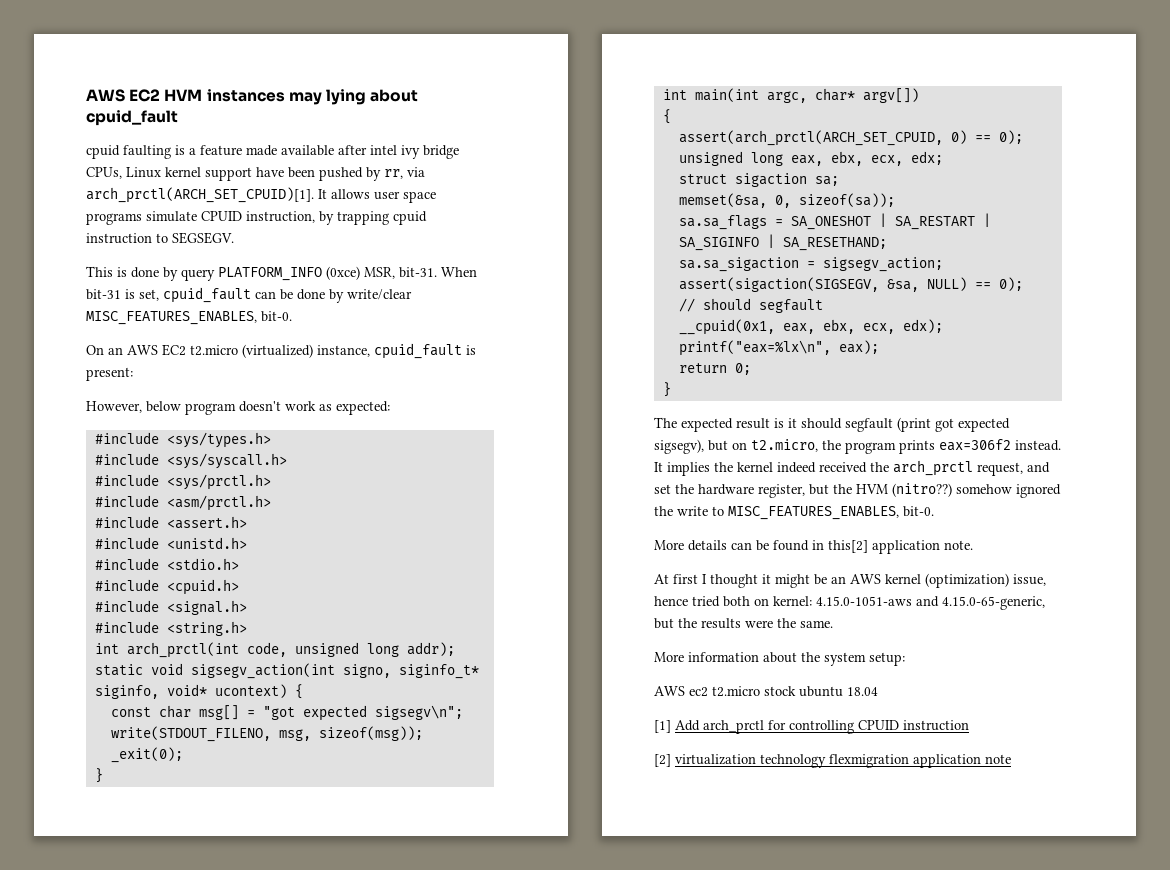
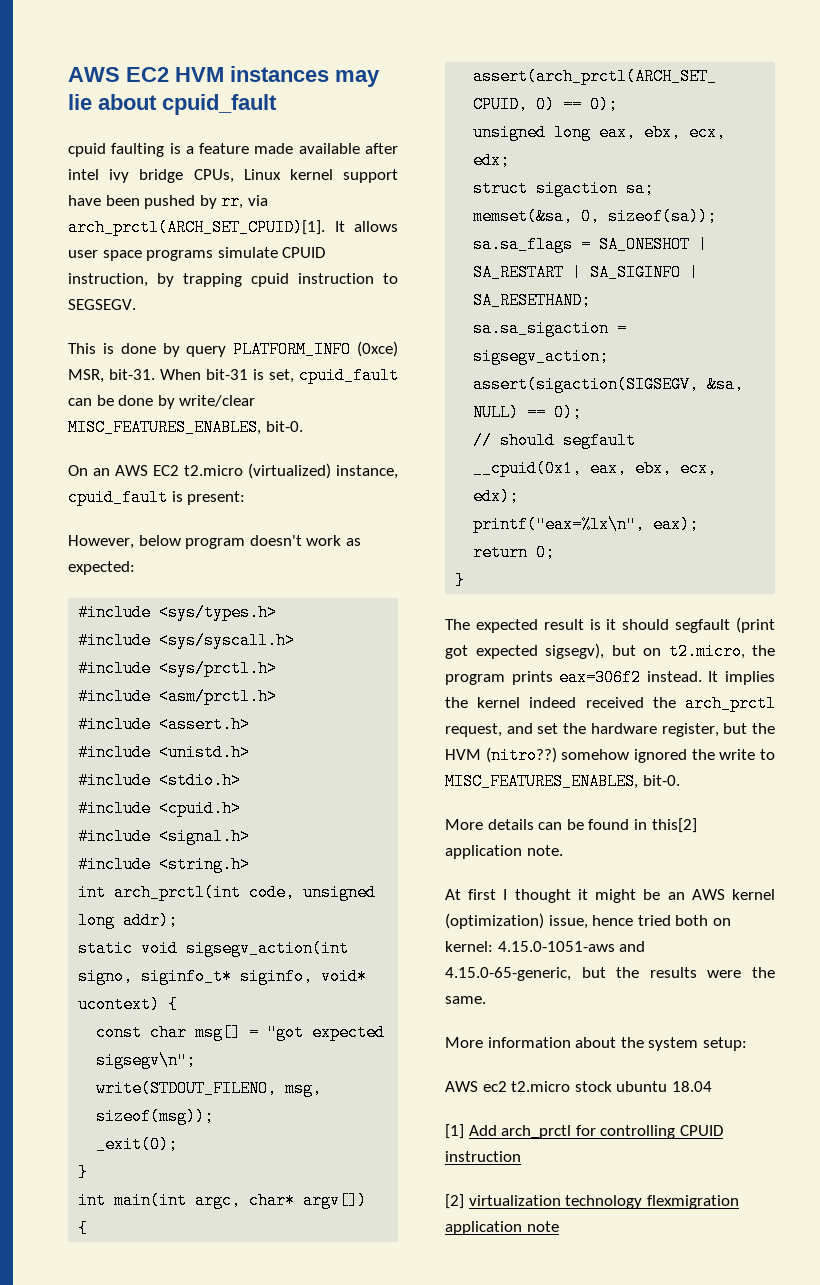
- AWS EC2 HVM instances may lying about cpuid_fault
+ AWS EC2 HVM instances may lie about cpuid_fault

